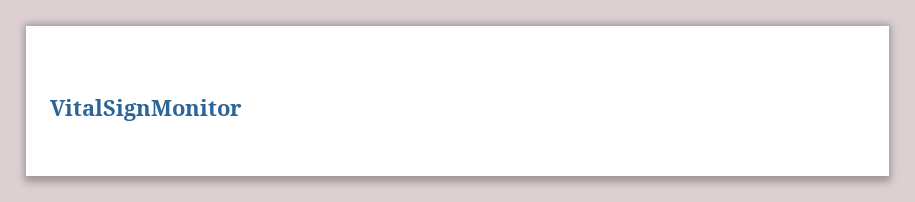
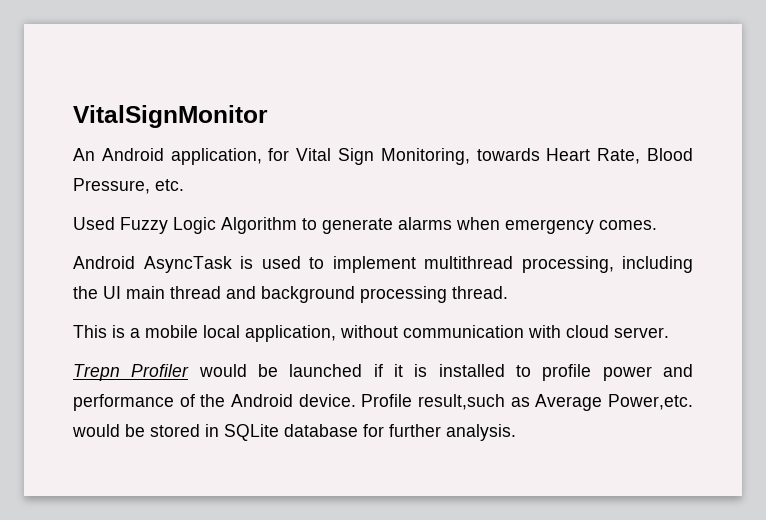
+ An Android application, for Vital Sign Monitoring, towards Heart Rate, Blood Pressure, etc.
+ Used Fuzzy Logic Algorithm to generate alarms when emergency comes.
+ Android AsyncTask is used to implement multithread processing, including the UI main thread and background processing thread.
+ This is a mobile local application, without communication with cloud server.
+ Trepn Profiler would be launched if it is installed to profile power and performance of the Android device. Profile result,such as Average Power,etc. would be stored in SQLite database for further analysis.

